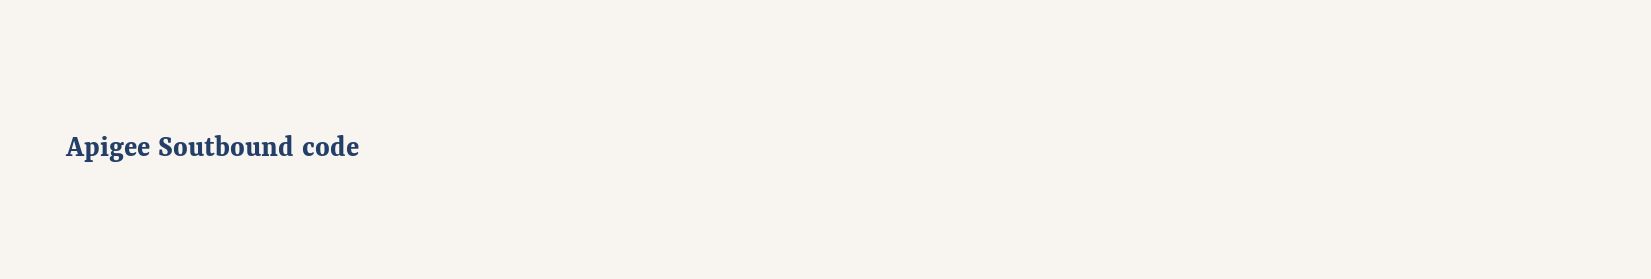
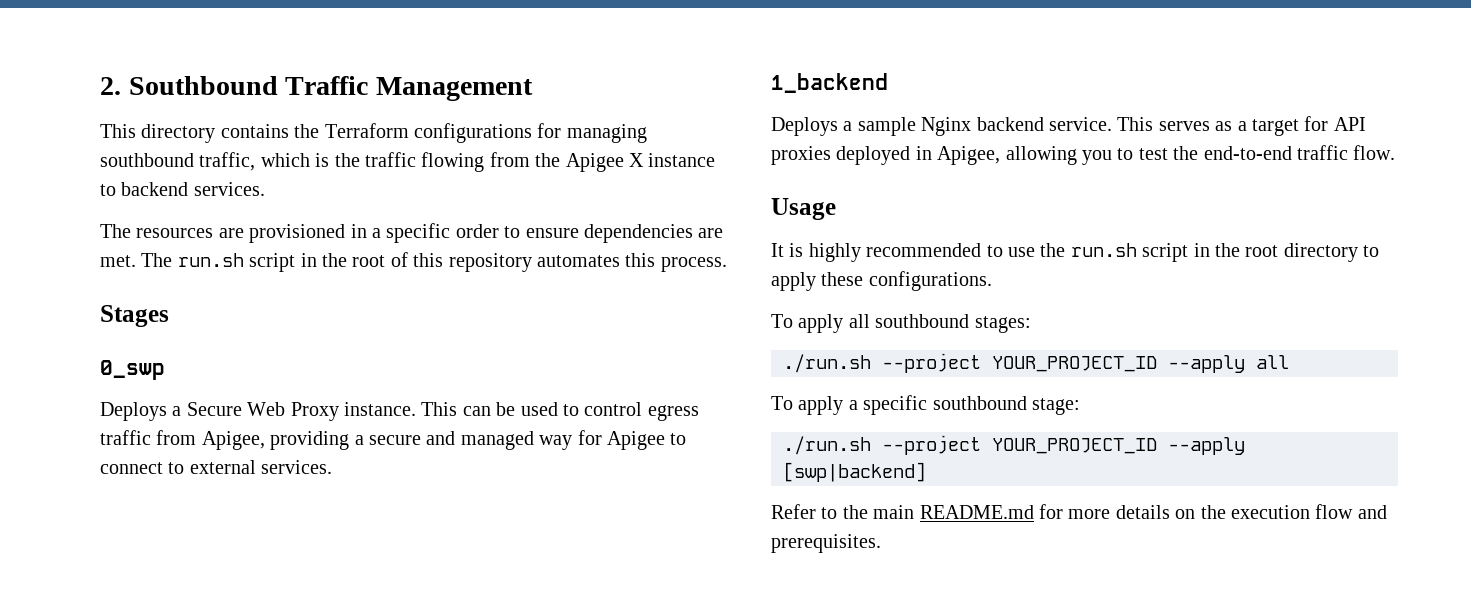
- Apigee Soutbound code
+ 2. Southbound Traffic Management
+ This directory contains the Terraform configurations for managing southbound traffic, which is the traffic flowing from the Apigee X instance to backend services.
+ The resources are provisioned in a specific order to ensure dependencies are met. The run.sh script in the root of this repository automates this process.
+ Stages
+ 0_swp
+ Deploys a Secure Web Proxy instance. This can be used to control egress traffic from Apigee, providing a secure and managed way for Apigee to connect to external services.
+ 1_backend
+ Deploys a sample Nginx backend service. This serves as a target for API proxies deployed in Apigee, allowing you to test the end-to-end traffic flow.
+ Usage
+ It is highly recommended to use the run.sh script in the root directory to apply these configurations.
+ To apply all southbound stages:
+ ./run.sh --project YOUR_PROJECT_ID --apply all
+ To apply a specific southbound stage:
+ ./run.sh --project YOUR_PROJECT_ID --apply [swp|backend]
+ Refer to the main README.md for more details on the execution flow and prerequisites.

